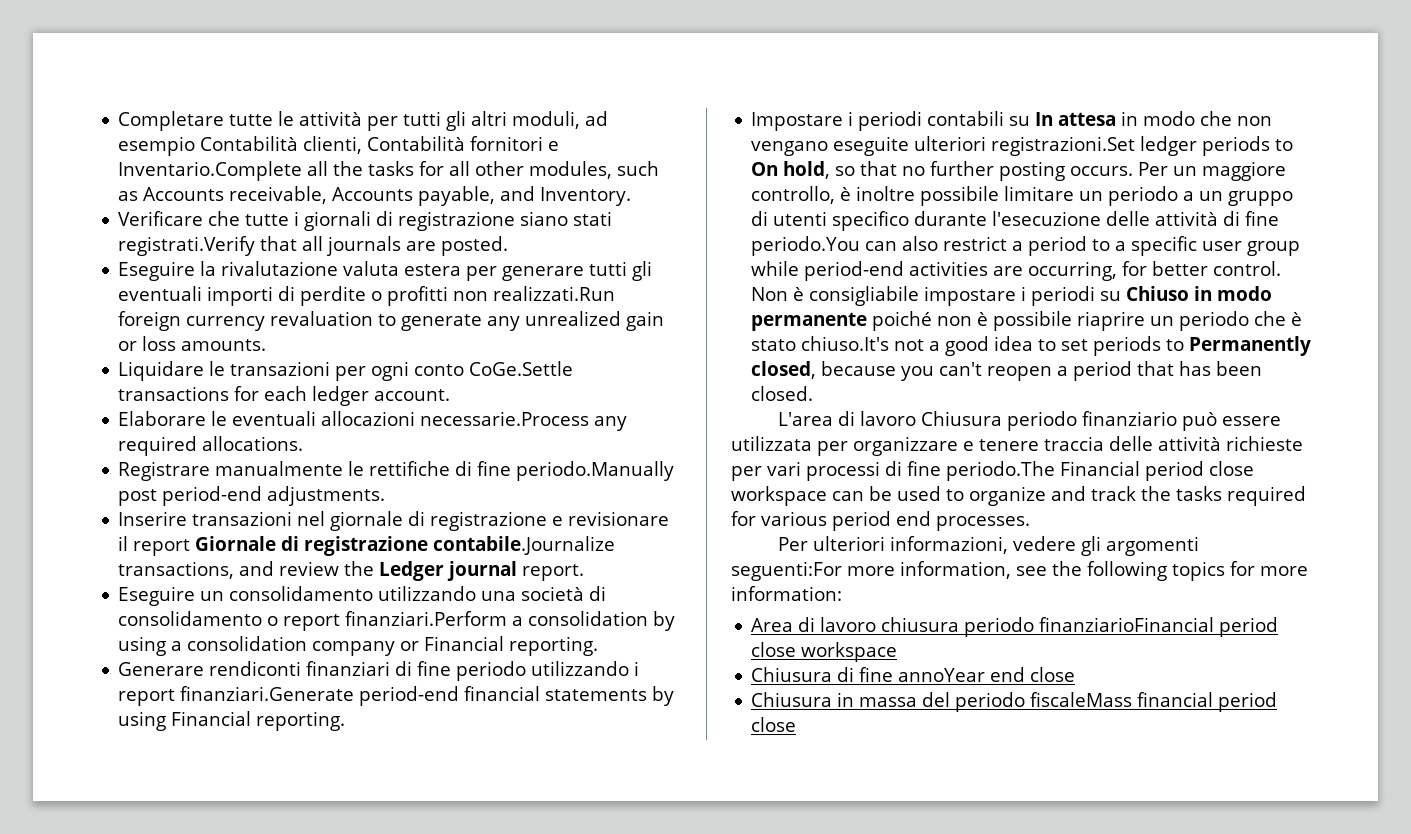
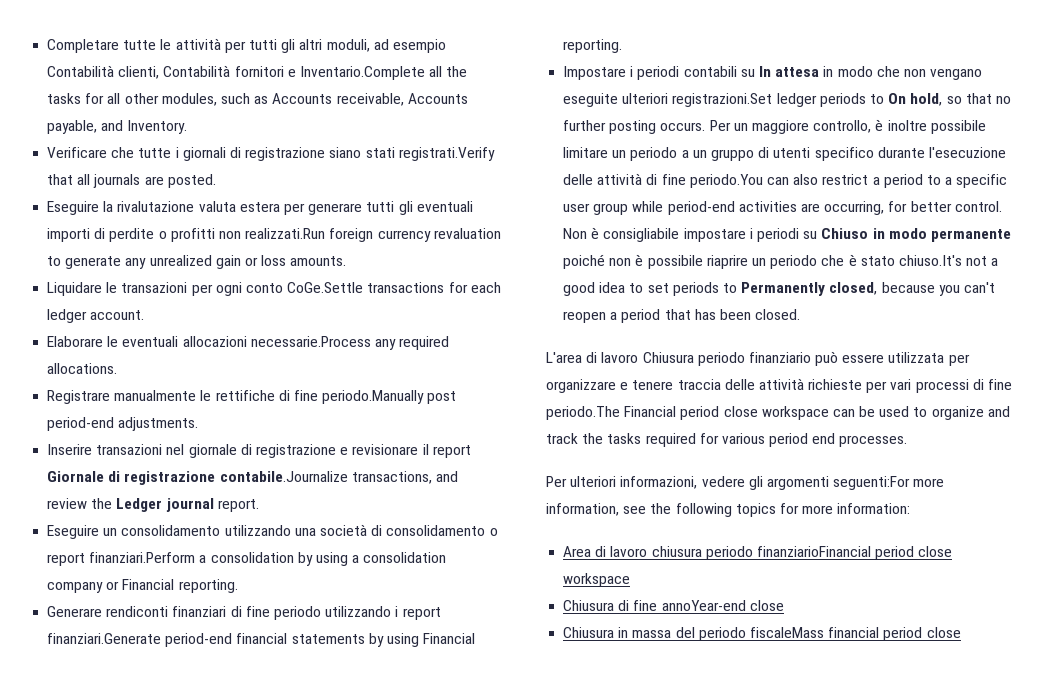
- Chiusura di fine annoYear end close
+ Chiusura di fine annoYear-end close

